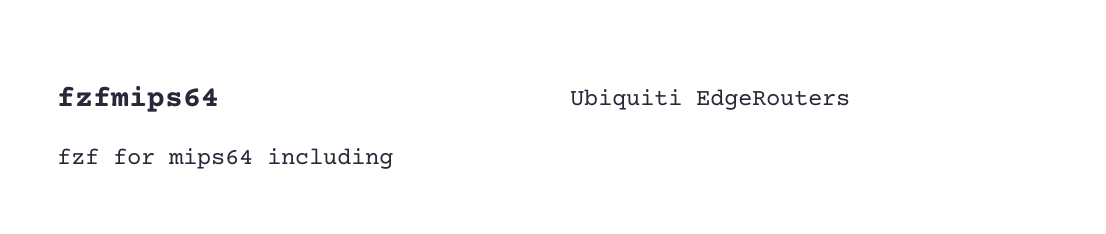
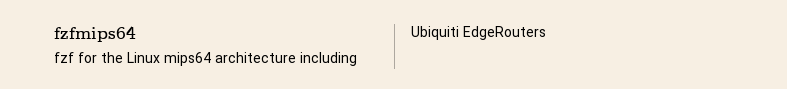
- fzf for mips64 including Ubiquiti EdgeRouters
+ fzf for the Linux mips64 architecture including Ubiquiti EdgeRouters

